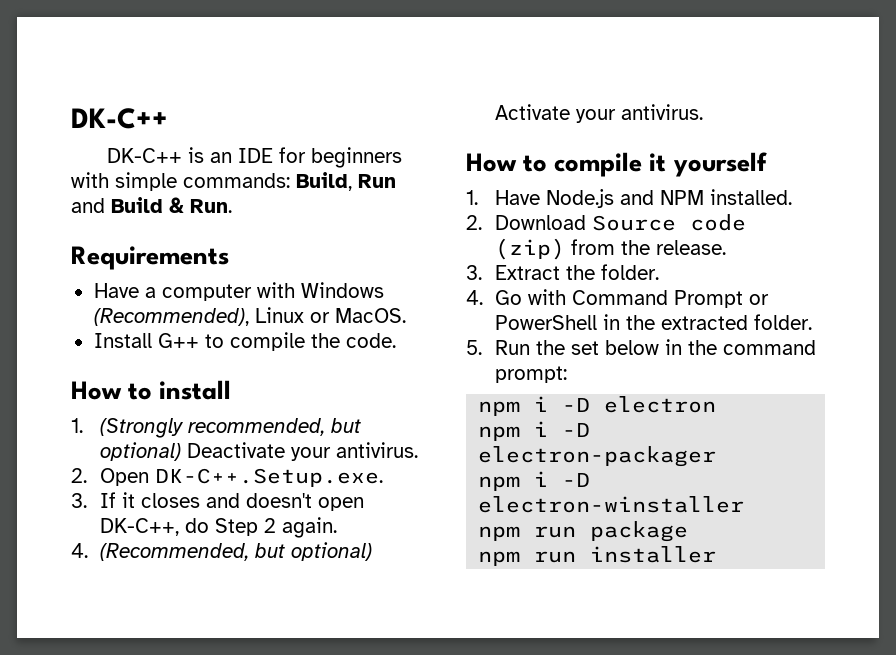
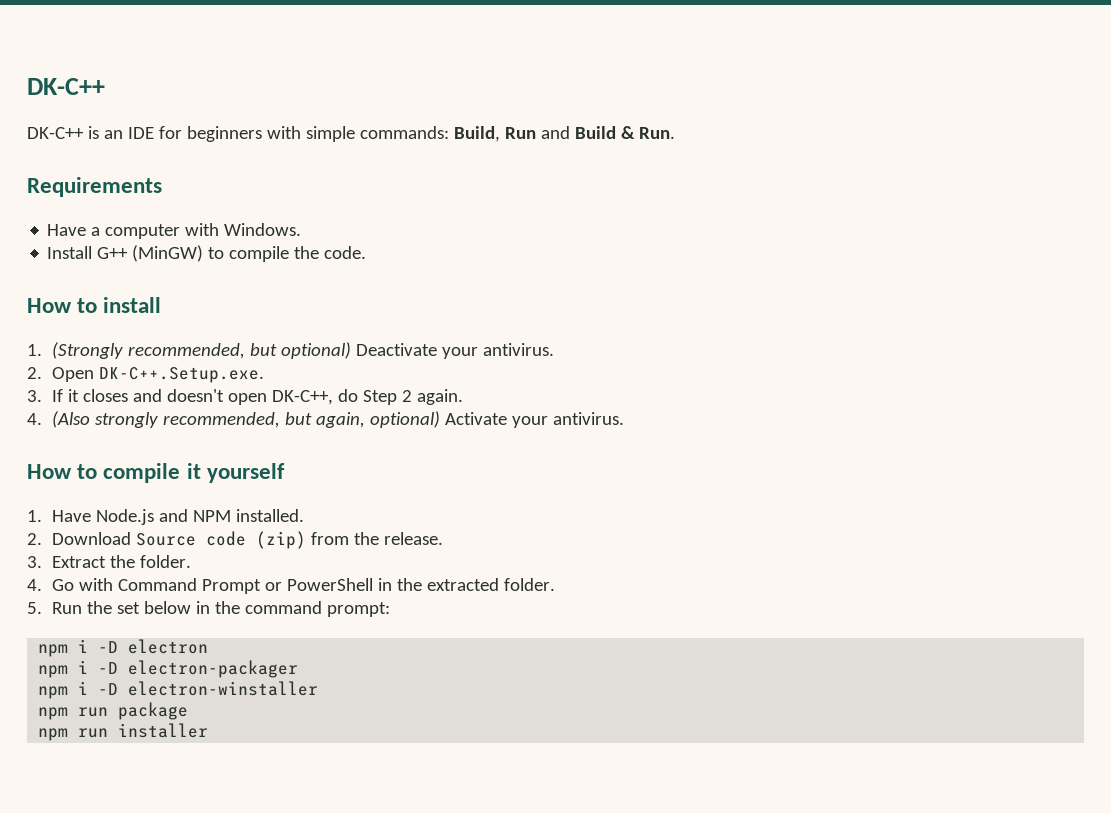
- Have a computer with Windows (Recommended), Linux or MacOS.
+ Have a computer with Windows.
- Install G++ to compile the code.
+ Install G++ (MinGW) to compile the code.
- 4. (Recommended, but optional) Activate your antivirus.
+ 4. (Also strongly recommended, but again, optional) Activate your antivirus.

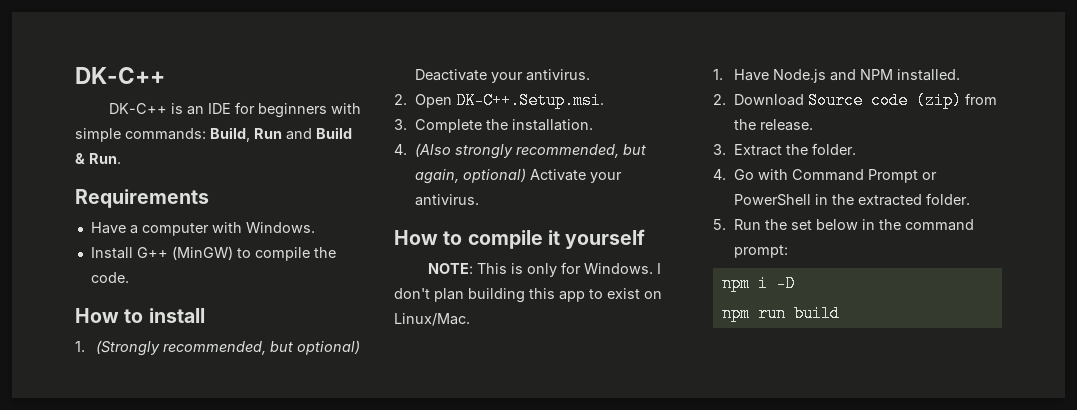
- 2. Open DK-C++.Setup.exe.
- 3. If it closes and doesn't open DK-C++, do Step 2 again.
+ 2. Open DK-C++.Setup.msi.
+ 3. Complete the installation.
+ NOTE: This is only for Windows. I don't plan building this app to exist on Linux/Mac.
- npm i -D electron
- npm i -D electron-packager
- npm i -D electron-winstaller
- npm run package
- npm run installer
+ npm i -D
+ npm run build

